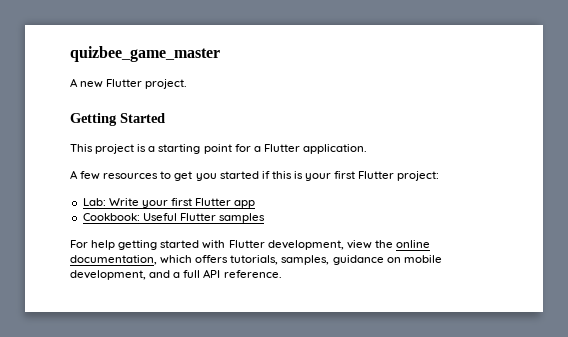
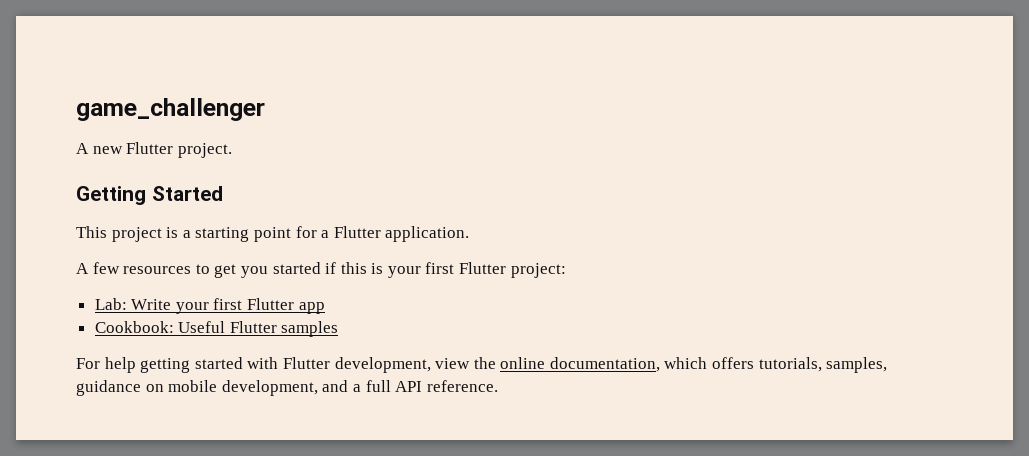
- quizbee_game_master
+ game_challenger

